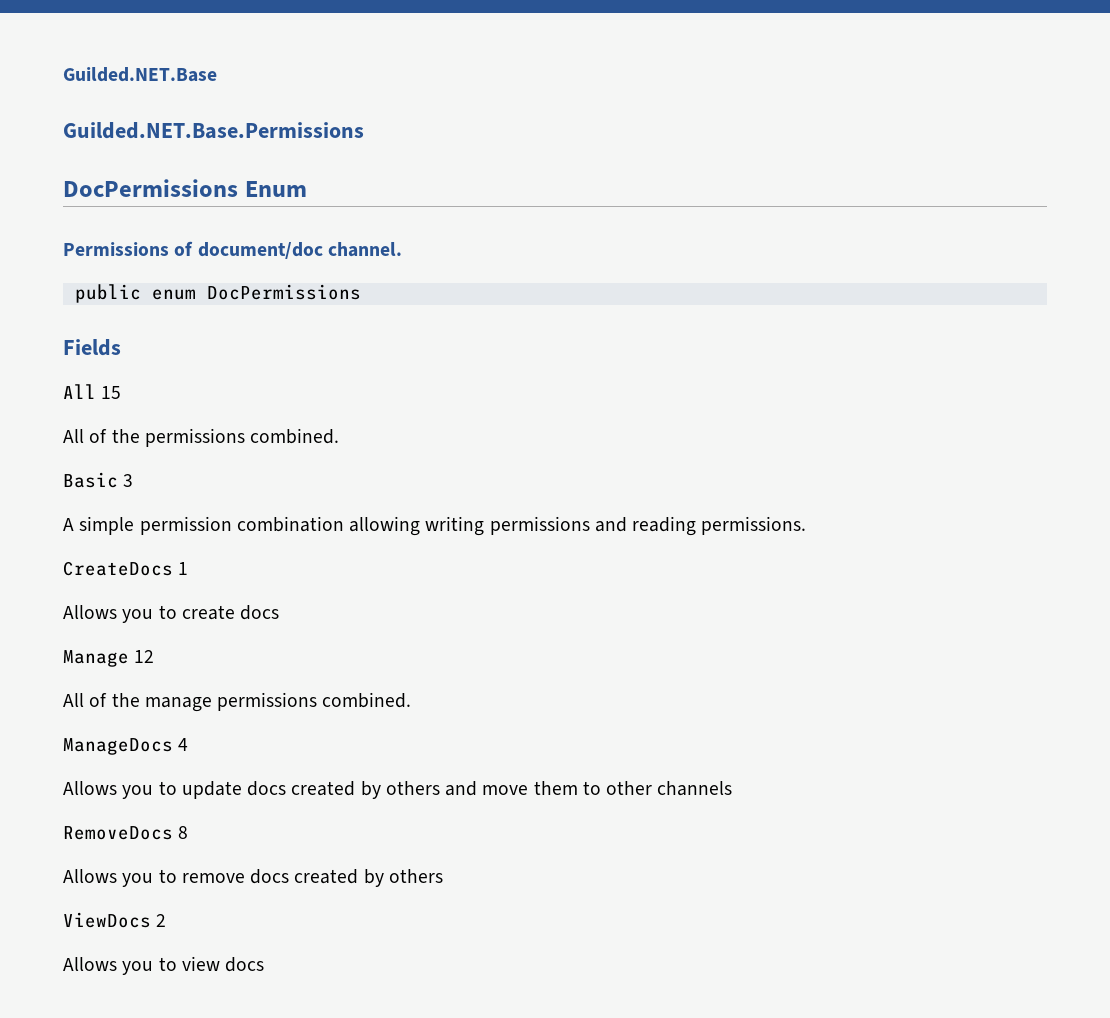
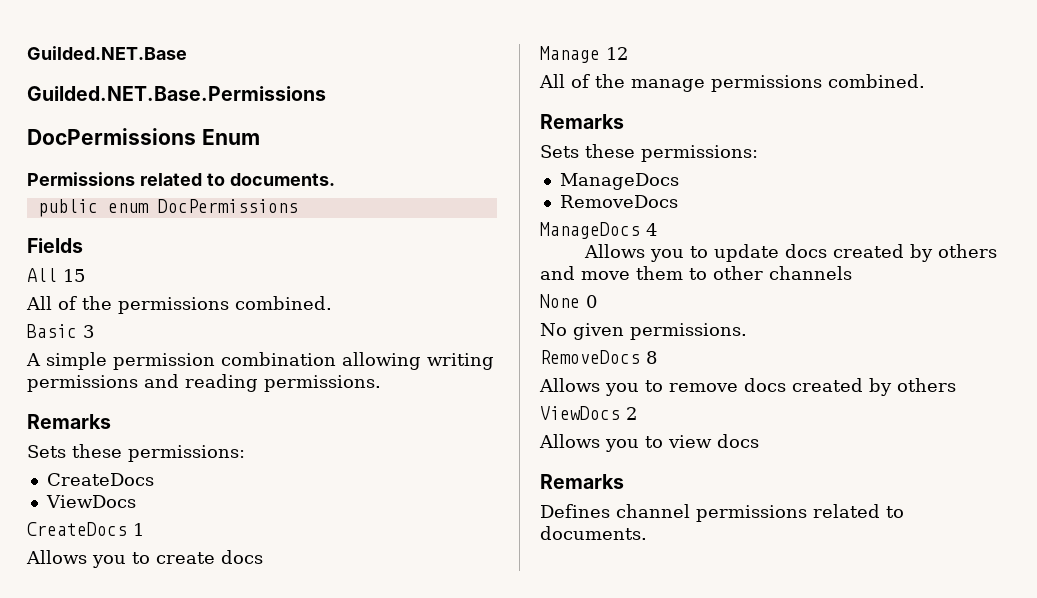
- Permissions of document/doc channel.
+ Permissions related to documents.
  A simple permission combination allowing writing permissions and reading permissions.
+ Remarks
+ Sets these permissions:
+ CreateDocs
+ ViewDocs
  All of the manage permissions combined.
+ Remarks
+ Sets these permissions:
+ ManageDocs
+ RemoveDocs
+ None 0
+ No given permissions.
  Allows you to view docs
+ Remarks
+ Defines channel permissions related to documents.

